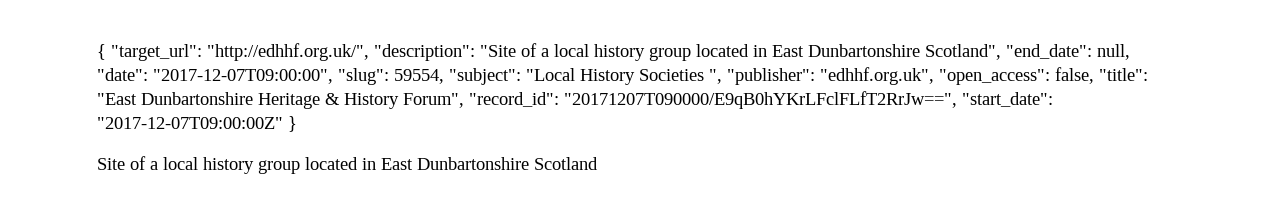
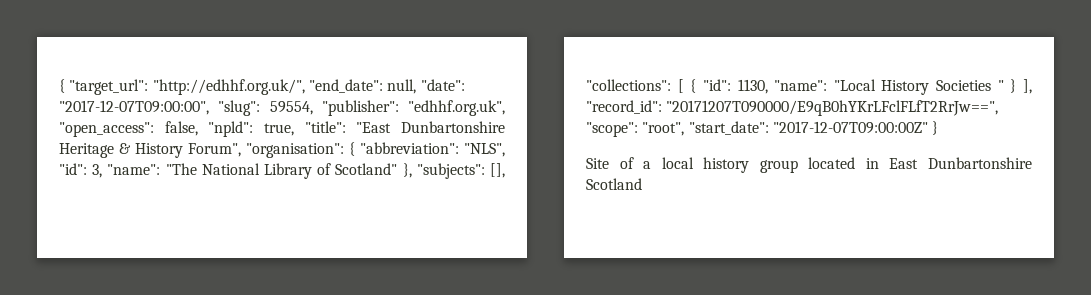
- { "target_url": "http://edhhf.org.uk/", "description": "Site of a local history group located in East Dunbartonshire Scotland", "end_date": null, "date": "2017-12-07T09:00:00", "slug": 59554, "subject": "Local History Societies ", "publisher": "edhhf.org.uk", "open_access": false, "title": "East Dunbartonshire Heritage & History Forum", "record_id": "20171207T090000/E9qB0hYKrLFclFLfT2RrJw==", "start_date": "2017-12-07T09:00:00Z" }
+ { "target_url": "http://edhhf.org.uk/", "end_date": null, "date": "2017-12-07T09:00:00", "slug": 59554, "publisher": "edhhf.org.uk", "open_access": false, "npld": true, "title": "East Dunbartonshire Heritage & History Forum", "organisation": { "abbreviation": "NLS", "id": 3, "name": "The National Library of Scotland" }, "subjects": [], "collections": [ { "id": 1130, "name": "Local History Societies " } ], "record_id": "20171207T090000/E9qB0hYKrLFclFLfT2RrJw==", "scope": "root", "start_date": "2017-12-07T09:00:00Z" }

